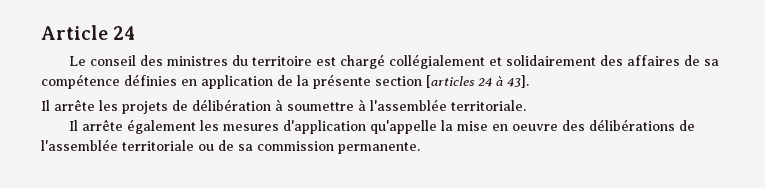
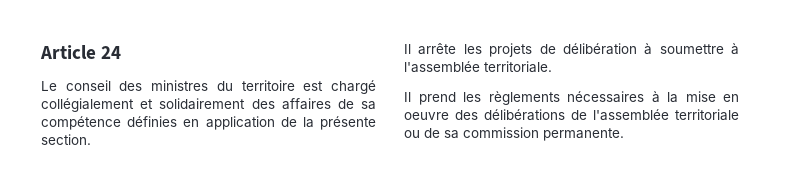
- Le conseil des ministres du territoire est chargé collégialement et solidairement des affaires de sa compétence définies en application de la présente section [articles 24 à 43].
+ Le conseil des ministres du territoire est chargé collégialement et solidairement des affaires de sa compétence définies en application de la présente section.
- Il arrête également les mesures d'application qu'appelle la mise en oeuvre des délibérations de l'assemblée territoriale ou de sa commission permanente.
+ Il prend les règlements nécessaires à la mise en oeuvre des délibérations de l'assemblée territoriale ou de sa commission permanente.

